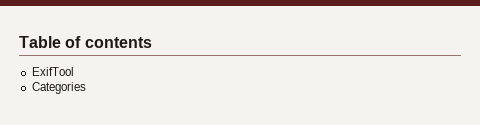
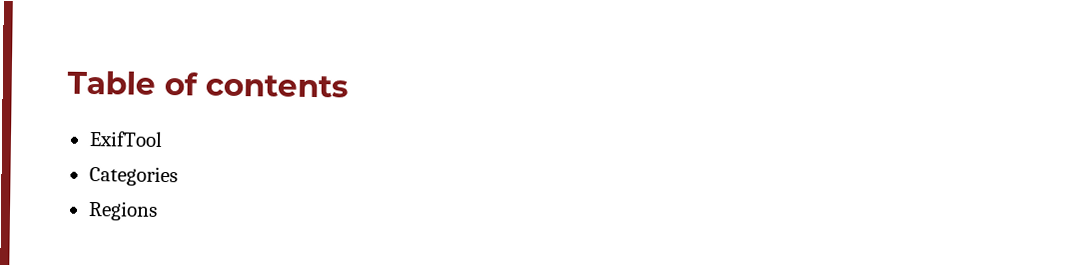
+ Regions

